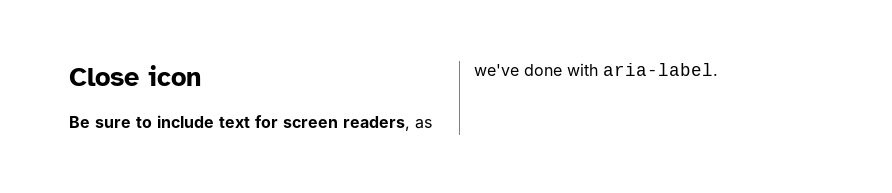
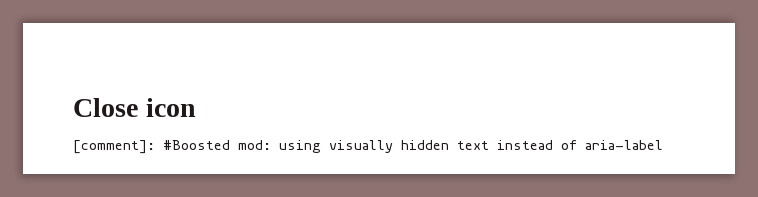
- Be sure to include text for screen readers, as we've done with aria-label.
+ [comment]: #Boosted mod: using visually hidden text instead of aria-label

